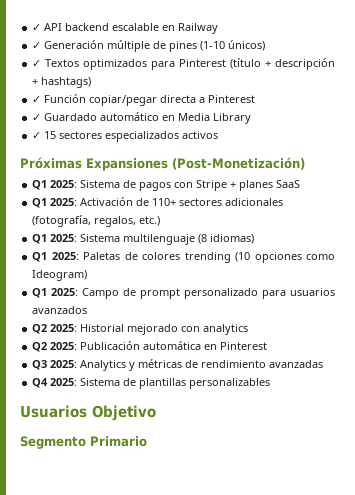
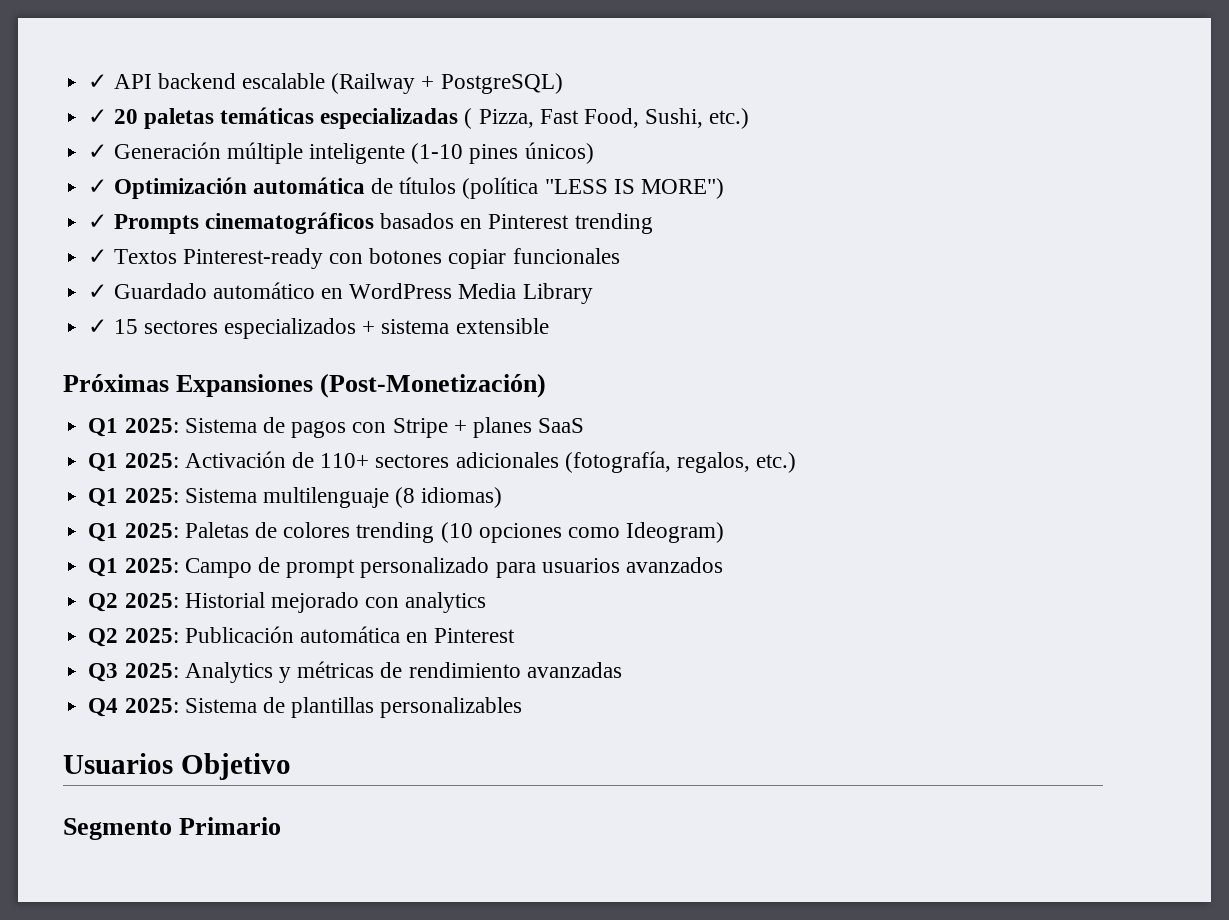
- ✓ API backend escalable en Railway
+ ✓ API backend escalable (Railway + PostgreSQL)
+ ✓ 20 paletas temáticas especializadas ( Pizza, Fast Food, Sushi, etc.)
- ✓ Generación múltiple de pines (1-10 únicos)
+ ✓ Generación múltiple inteligente (1-10 pines únicos)
- ✓ Textos optimizados para Pinterest (título + descripción + hashtags)
- ✓ Función copiar/pegar directa a Pinterest
+ ✓ Optimización automática de títulos (política "LESS IS MORE")
+ ✓ Prompts cinematográficos basados en Pinterest trending
+ ✓ Textos Pinterest-ready con botones copiar funcionales
- ✓ Guardado automático en Media Library
+ ✓ Guardado automático en WordPress Media Library
- ✓ 15 sectores especializados activos
+ ✓ 15 sectores especializados + sistema extensible

